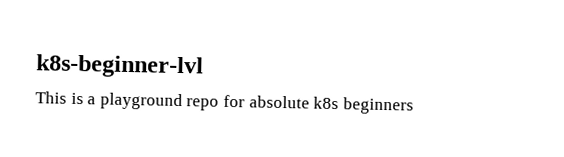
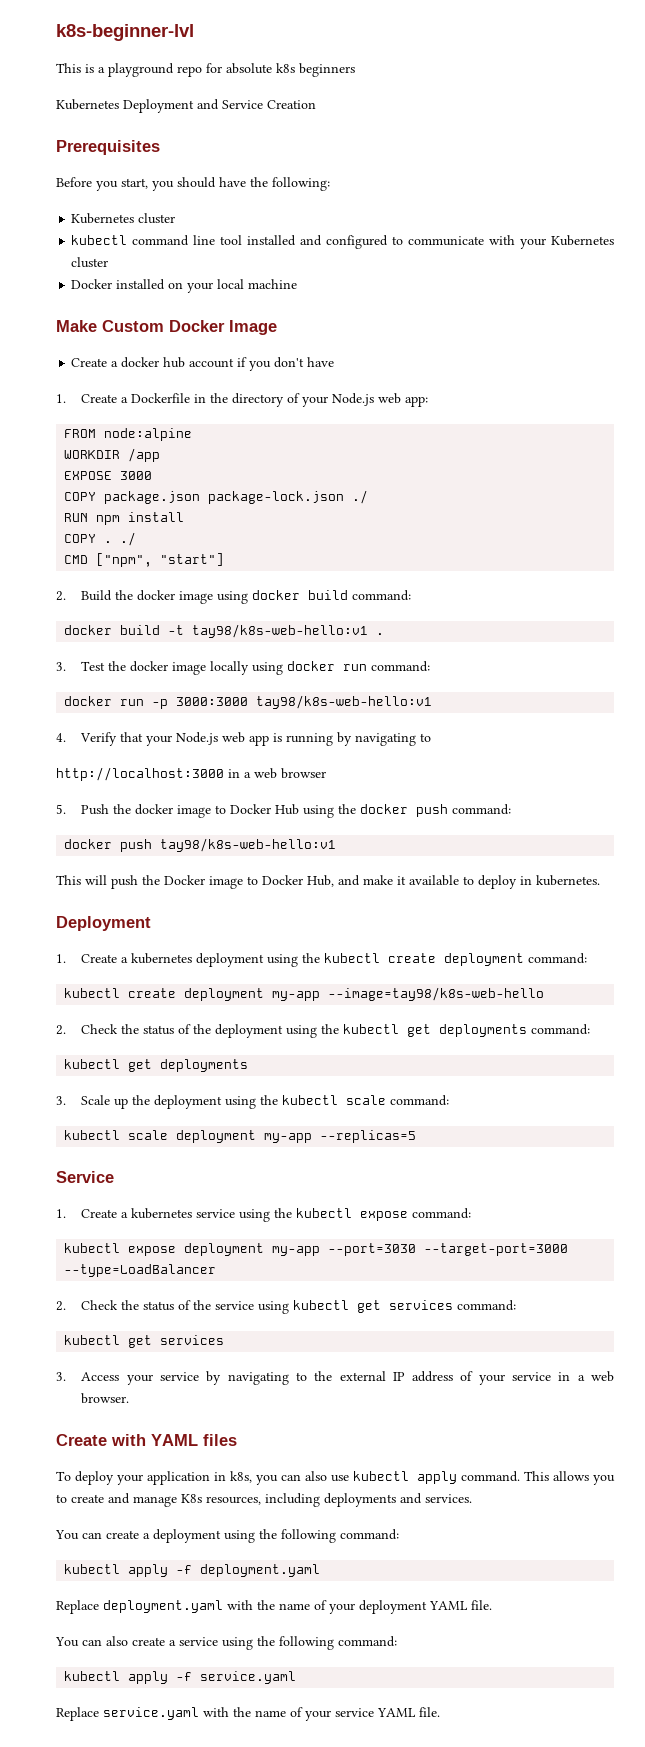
+ Kubernetes Deployment and Service Creation
+ Prerequisites
+ Before you start, you should have the following:
+ Kubernetes cluster
+ kubectl command line tool installed and configured to communicate with your Kubernetes cluster
+ Docker installed on your local machine
+ Make Custom Docker Image
+ Create a docker hub account if you don't have
+ 1. Create a Dockerfile in the directory of your Node.js web app:
+ FROM node:alpine
+ WORKDIR /app
+ EXPOSE 3000
+ COPY package.json package-lock.json ./
+ RUN npm install
+ COPY . ./
+ CMD ["npm", "start"]
+ 2. Build the docker image using docker build command:
+ docker build -t tay98/k8s-web-hello:v1 .
+ 3. Test the docker image locally using docker run command:
+ docker run -p 3000:3000 tay98/k8s-web-hello:v1
+ 4. Verify that your Node.js web app is running by navigating to
+ http://localhost:3000 in a web browser
+ 5. Push the docker image to Docker Hub using the docker push command:
+ docker push tay98/k8s-web-hello:v1
+ This will push the Docker image to Docker Hub, and make it available to deploy in kubernetes.
+ Deployment
+ 1. Create a kubernetes deployment using the kubectl create deployment command:
+ kubectl create deployment my-app --image=tay98/k8s-web-hello
+ 2. Check the status of the deployment using the kubectl get deployments command:
+ kubectl get deployments
+ 3. Scale up the deployment using the kubectl scale command:
+ kubectl scale deployment my-app --replicas=5
+ Service
+ 1. Create a kubernetes service using the kubectl expose command:
+ kubectl expose deployment my-app --port=3030 --target-port=3000 --type=LoadBalancer
+ 2. Check the status of the service using kubectl get services command:
+ kubectl get services
+ 3. Access your service by navigating to the external IP address of your service in a web browser.
+ Create with YAML files
+ To deploy your application in k8s, you can also use kubectl apply command. This allows you to create and manage K8s resources, including deployments and services.
+ You can create a deployment using the following command:
+ kubectl apply -f deployment.yaml
+ Replace deployment.yaml with the name of your deployment YAML file.
+ You can also create a service using the following command:
+ kubectl apply -f service.yaml
+ Replace service.yaml with the name of your service YAML file.

